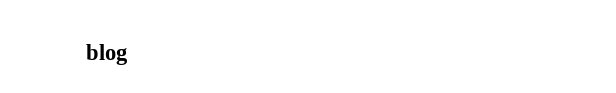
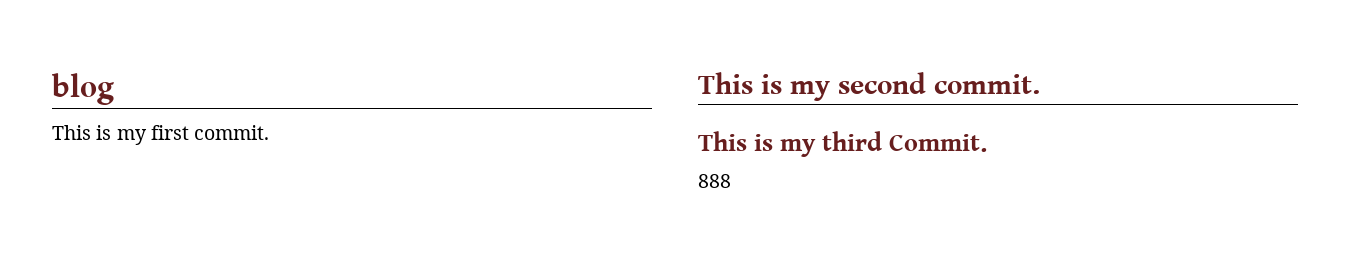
+ This is my first commit.
+ This is my second commit.
+ This is my third Commit.
+ 888

